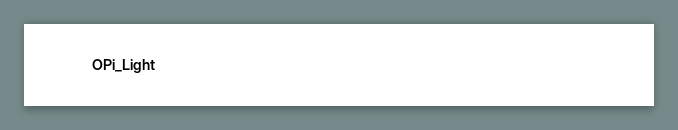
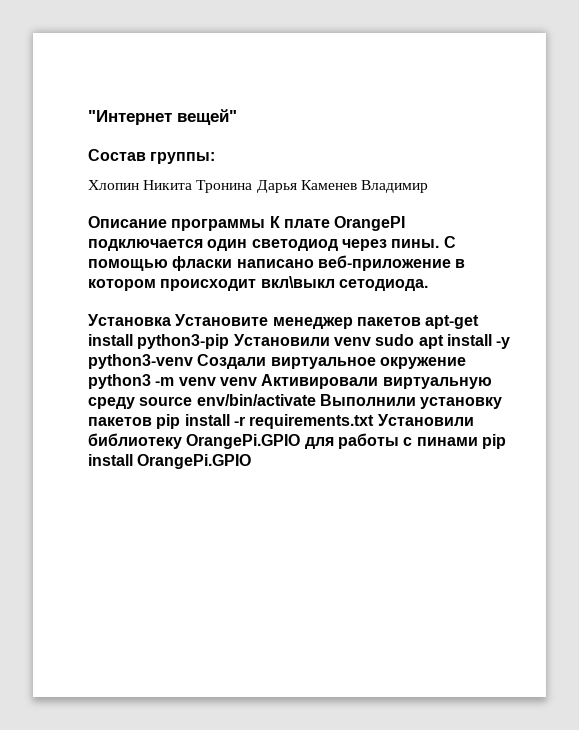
- OPi_Light
+ "Интернет вещей"
+ Состав группы:
+ Хлопин Никита Тронина Дарья Каменев Владимир
+ Описание программы К плате OrangePI подключается один светодиод через пины. С помощью фласки написано веб-приложение в котором происходит вкл\выкл сетодиода.
+ Установка Установите менеджер пакетов apt-get install python3-pip Установили venv sudo apt install -y python3-venv Cоздали виртуальное окружение python3 -m venv venv Активировали виртуальную среду source env/bin/activate Выполнили установку пакетов pip install -r requirements.txt Установили библиотеку OrangePi.GPIO для работы с пинами pip install OrangePi.GPIO

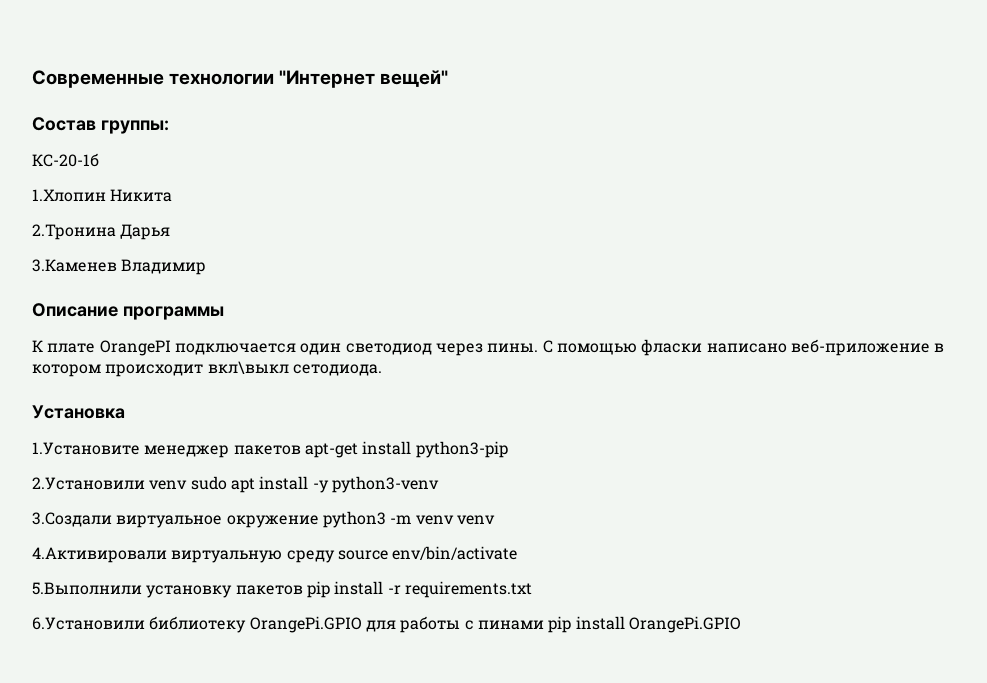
- "Интернет вещей"
+ Современные технологии "Интернет вещей"
- Хлопин Никита Тронина Дарья Каменев Владимир
+ КС-20-1б
+ 1.Хлопин Никита
+ 2.Тронина Дарья
+ 3.Каменев Владимир
- Описание программы К плате OrangePI подключается один светодиод через пины.
+ Описание программы
+ К плате OrangePI подключается один светодиод через пины.
- Установка Установите менеджер пакетов apt-get install python3-pip Установили venv sudo apt install -y python3-venv Cоздали виртуальное окружение python3 -m venv venv Активировали виртуальную среду source env/bin/activate Выполнили установку пакетов pip install -r requirements.txt Установили библиотеку OrangePi.GPIO для работы с пинами pip install OrangePi.GPIO
+ Установка
+ 1.Установите менеджер пакетов apt-get install python3-pip
+ 2.Установили venv sudo apt install -y python3-venv
+ 3.Cоздали виртуальное окружение python3 -m venv venv
+ 4.Активировали виртуальную среду source env/bin/activate
+ 5.Выполнили установку пакетов pip install -r requirements.txt
+ 6.Установили библиотеку OrangePi.GPIO для работы с пинами pip install OrangePi.GPIO

